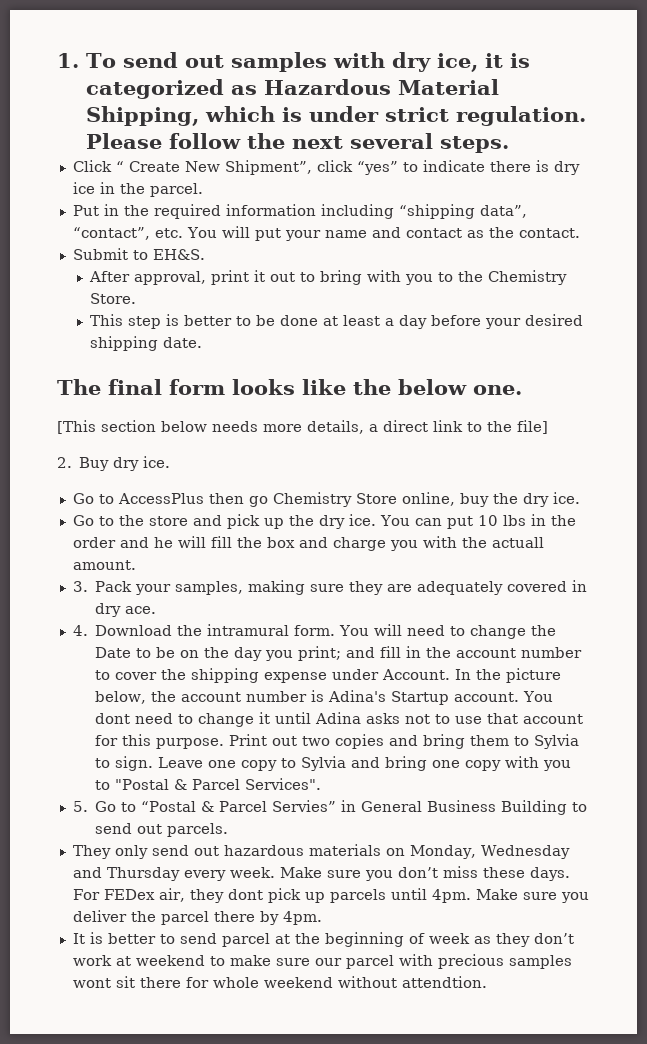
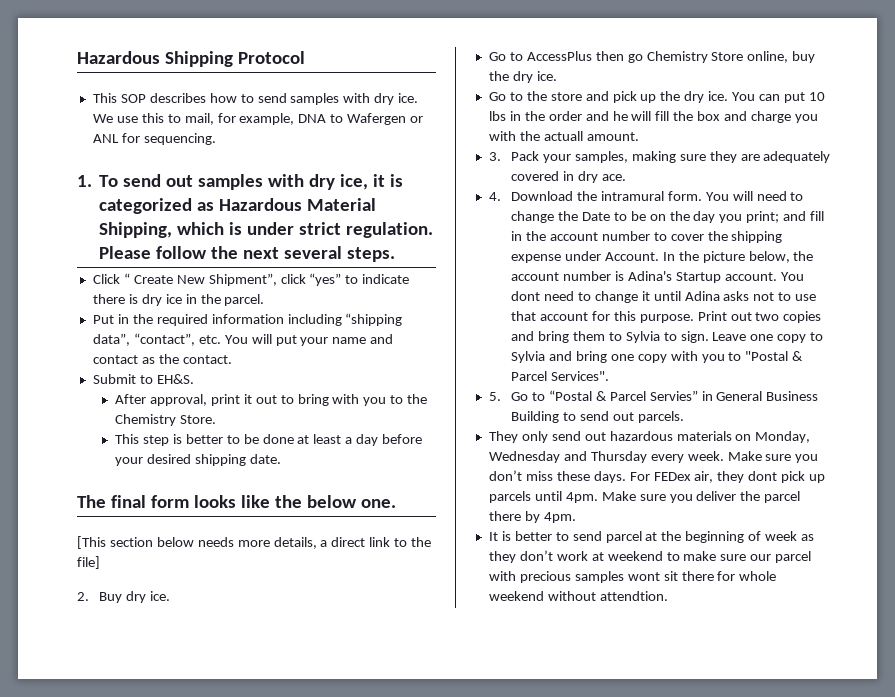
+ Hazardous Shipping Protocol
+ This SOP describes how to send samples with dry ice. We use this to mail, for example, DNA to Wafergen or ANL for sequencing.

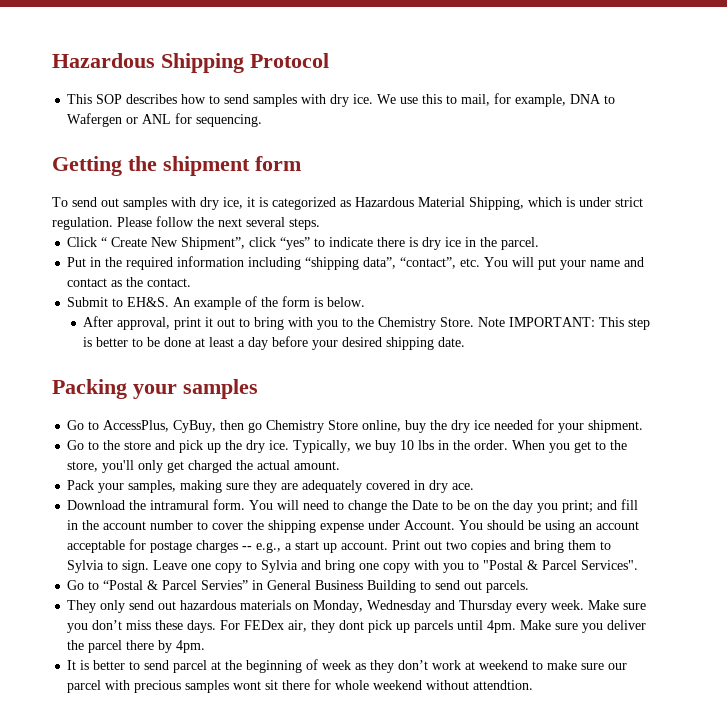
- 1. To send out samples with dry ice, it is categorized as Hazardous Material Shipping, which is under strict regulation.
+ Getting the shipment form
+ To send out samples with dry ice, it is categorized as Hazardous Material Shipping, which is under strict regulation.
+ An example of the form is below.
- After approval, print it out to bring with you to the Chemistry Store.
- This step is better to be done at least a day before your desired shipping date.
+ After approval, print it out to bring with you to the Chemistry Store. Note IMPORTANT: This step is better to be done at least a day before your desired shipping date.
- The final form looks like the below one.
- [This section below needs more details, a direct link to the file]
- 2. Buy dry ice.
- Go to AccessPlus then go Chemistry Store online, buy the dry ice.
+ Packing your samples
+ Go to AccessPlus, CyBuy, then go Chemistry Store online, buy the dry ice needed for your shipment.
- You can put 10 lbs in the order and he will fill the box and charge you with the actuall amount.
+ Typically, we buy 10 lbs in the order. When you get to the store, you'll only get charged the actual amount.
- 3. Pack your samples, making sure they are adequately covered in dry ace.
+ Pack your samples, making sure they are adequately covered in dry ace.
- 4. Download the intramural form.
+ Download the intramural form.
- In the picture below, the account number is Adina's Startup account. You dont need to change it until Adina asks not to use that account for this purpose.
+ You should be using an account acceptable for postage charges -- e.g., a start up account.
- 5. Go to “Postal & Parcel Servies” in General Business Building to send out parcels.
+ Go to “Postal & Parcel Servies” in General Business Building to send out parcels.

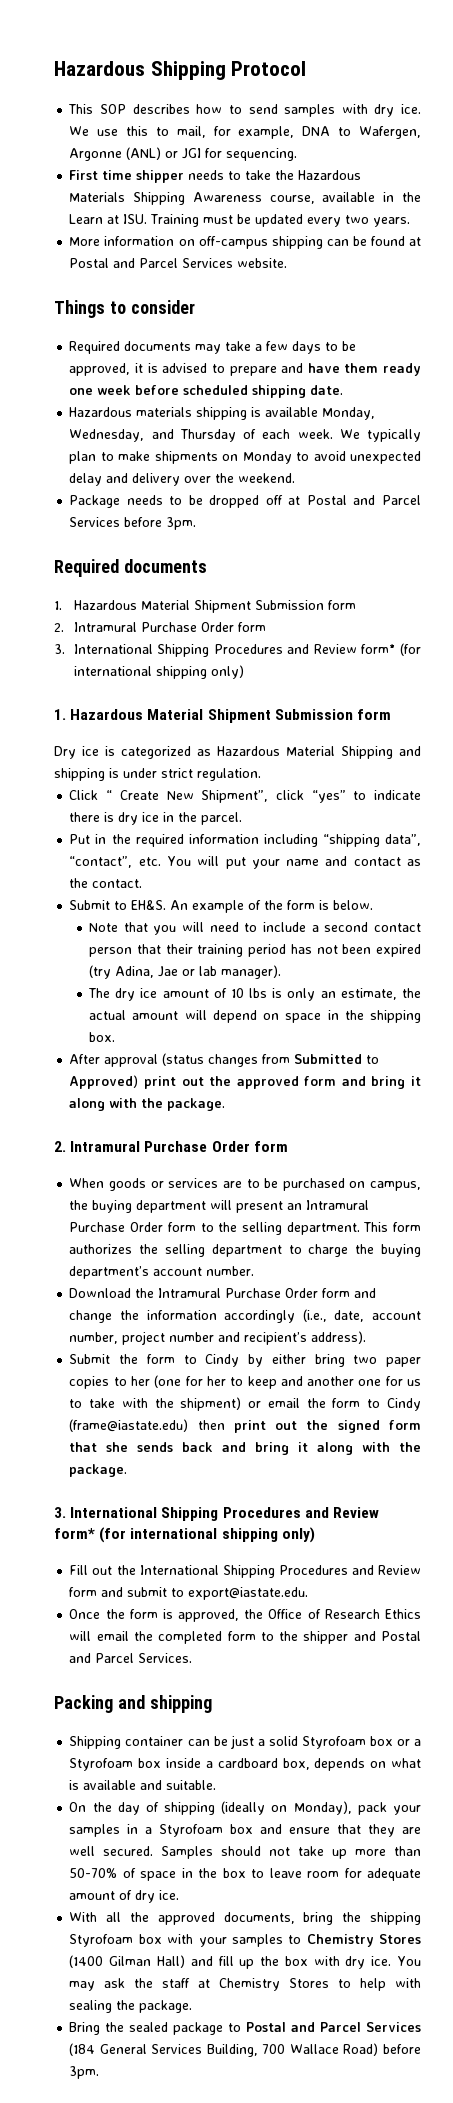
- We use this to mail, for example, DNA to Wafergen or ANL for sequencing.
- Getting the shipment form
- To send out samples with dry ice, it is categorized as Hazardous Material Shipping, which is under strict regulation. Please follow the next several steps.
+ We use this to mail, for example, DNA to Wafergen, Argonne (ANL) or JGI for sequencing.
+ First time shipper needs to take the Hazardous Materials Shipping Awareness course, available in the Learn at ISU. Training must be updated every two years.
+ More information on off-campus shipping can be found at Postal and Parcel Services website.
+ Things to consider
+ Required documents may take a few days to be approved, it is advised to prepare and have them ready one week before scheduled shipping date.
+ Hazardous materials shipping is available Monday, Wednesday, and Thursday of each week. We typically plan to make shipments on Monday to avoid unexpected delay and delivery over the weekend.
+ Package needs to be dropped off at Postal and Parcel Services before 3pm.
+ Required documents
+ 1. Hazardous Material Shipment Submission form
+ 2. Intramural Purchase Order form
+ 3. International Shipping Procedures and Review form* (for international shipping only)
+ 1. Hazardous Material Shipment Submission form
+ Dry ice is categorized as Hazardous Material Shipping and shipping is under strict regulation.
- After approval, print it out to bring with you to the Chemistry Store. Note IMPORTANT: This step is better to be done at least a day before your desired shipping date.
- Packing your samples
- Go to AccessPlus, CyBuy, then go Chemistry Store online, buy the dry ice needed for your shipment.
- Go to the store and pick up the dry ice. Typically, we buy 10 lbs in the order. When you get to the store, you'll only get charged the actual amount.
- Pack your samples, making sure they are adequately covered in dry ace.
- Download the intramural form. You will need to change the Date to be on the day you print; and fill in the account number to cover the shipping expense under Account. You should be using an account acceptable for postage charges -- e.g., a start up account. Print out two copies and bring them to Sylvia to sign. Leave one copy to Sylvia and bring one copy with you to "Postal & Parcel Services".
- Go to “Postal & Parcel Servies” in General Business Building to send out parcels.
- They only send out hazardous materials on Monday, Wednesday and Thursday every week. Make sure you don’t miss these days. For FEDex air, they dont pick up parcels until 4pm. Make sure you deliver the parcel there by 4pm.
- It is better to send parcel at the beginning of week as they don’t work at weekend to make sure our parcel with precious samples wont sit there for whole weekend without attendtion.
+ Note that you will need to include a second contact person that their training period has not been expired (try Adina, Jae or lab manager).
+ The dry ice amount of 10 lbs is only an estimate, the actual amount will depend on space in the shipping box.
+ After approval (status changes from Submitted to Approved) print out the approved form and bring it along with the package.
+ 2. Intramural Purchase Order form
+ When goods or services are to be purchased on campus, the buying department will present an Intramural Purchase Order form to the selling department. This form authorizes the selling department to charge the buying department’s account number.
+ Download the Intramural Purchase Order form and change the information accordingly (i.e., date, account number, project number and recipient’s address).
+ Submit the form to Cindy by either bring two paper copies to her (one for her to keep and another one for us to take with the shipment) or email the form to Cindy (frame@iastate.edu) then print out the signed form that she sends back and bring it along with the package.
+ 3. International Shipping Procedures and Review form* (for international shipping only)
+ Fill out the International Shipping Procedures and Review form and submit to export@iastate.edu.
+ Once the form is approved, the Office of Research Ethics will email the completed form to the shipper and Postal and Parcel Services.
+ Packing and shipping
+ Shipping container can be just a solid Styrofoam box or a Styrofoam box inside a cardboard box, depends on what is available and suitable.
+ On the day of shipping (ideally on Monday), pack your samples in a Styrofoam box and ensure that they are well secured. Samples should not take up more than 50-70% of space in the box to leave room for adequate amount of dry ice.
+ With all the approved documents, bring the shipping Styrofoam box with your samples to Chemistry Stores (1400 Gilman Hall) and fill up the box with dry ice. You may ask the staff at Chemistry Stores to help with sealing the package.
+ Bring the sealed package to Postal and Parcel Services (184 General Services Building, 700 Wallace Road) before 3pm.

